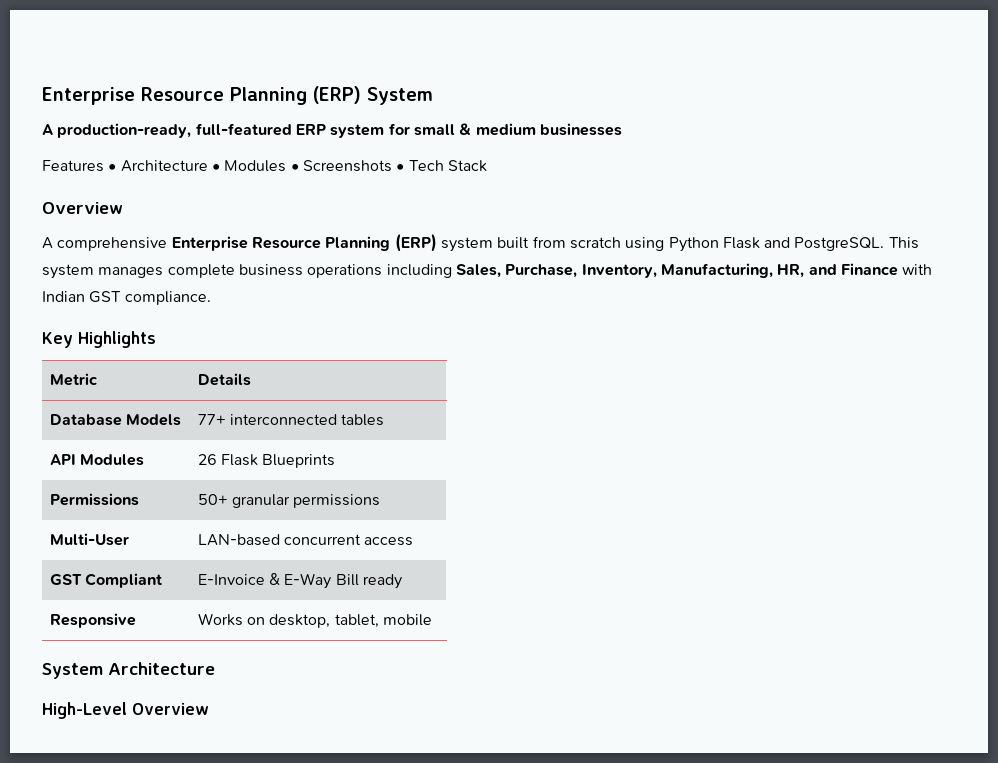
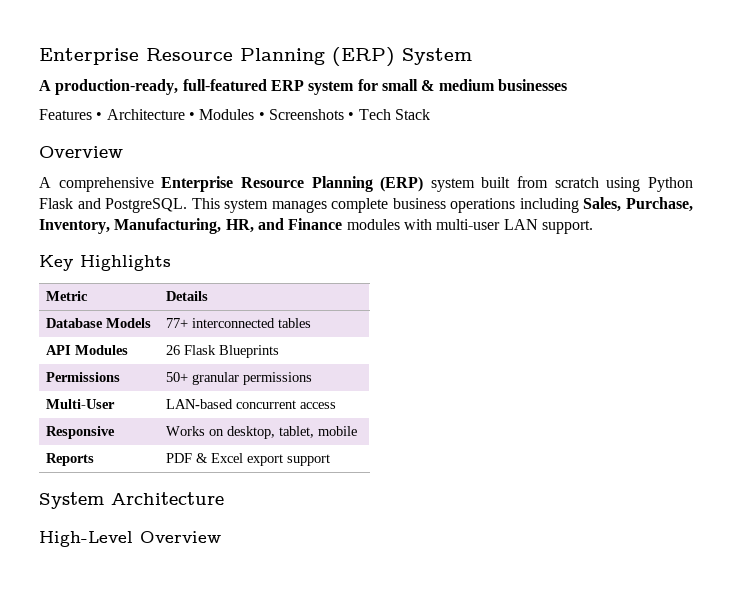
- This system manages complete business operations including Sales, Purchase, Inventory, Manufacturing, HR, and Finance with Indian GST compliance.
+ This system manages complete business operations including Sales, Purchase, Inventory, Manufacturing, HR, and Finance modules with multi-user LAN support.
- GST Compliant | E-Invoice & E-Way Bill ready
+ Reports | PDF & Excel export support

